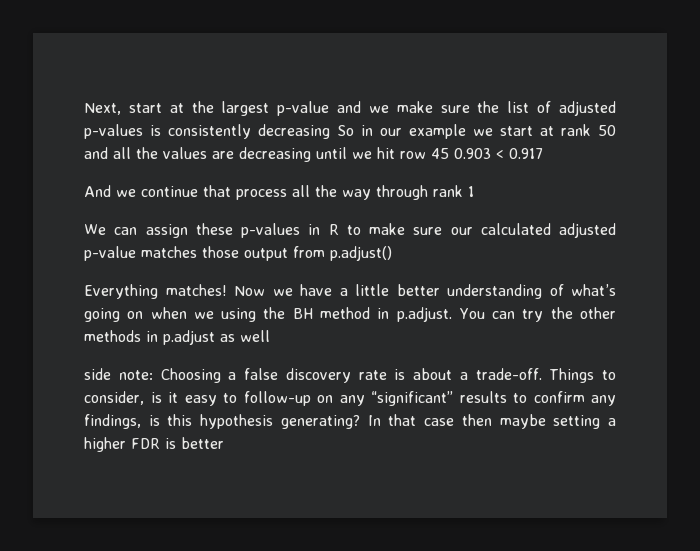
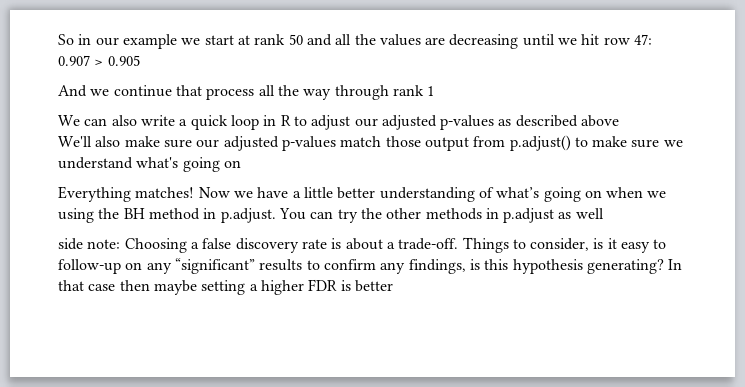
- Next, start at the largest p-value and we make sure the list of adjusted p-values is consistently decreasing So in our example we start at rank 50 and all the values are decreasing until we hit row 45 0.903 < 0.917
+ So in our example we start at rank 50 and all the values are decreasing until we hit row 47: 0.907 > 0.905
- We can assign these p-values in R to make sure our calculated adjusted p-value matches those output from p.adjust()
+ We can also write a quick loop in R to adjust our adjusted p-values as described above
+ We'll also make sure our adjusted p-values match those output from p.adjust() to make sure we understand what's going on

